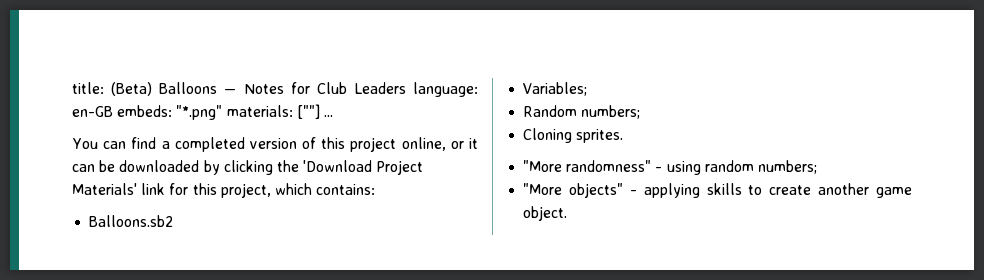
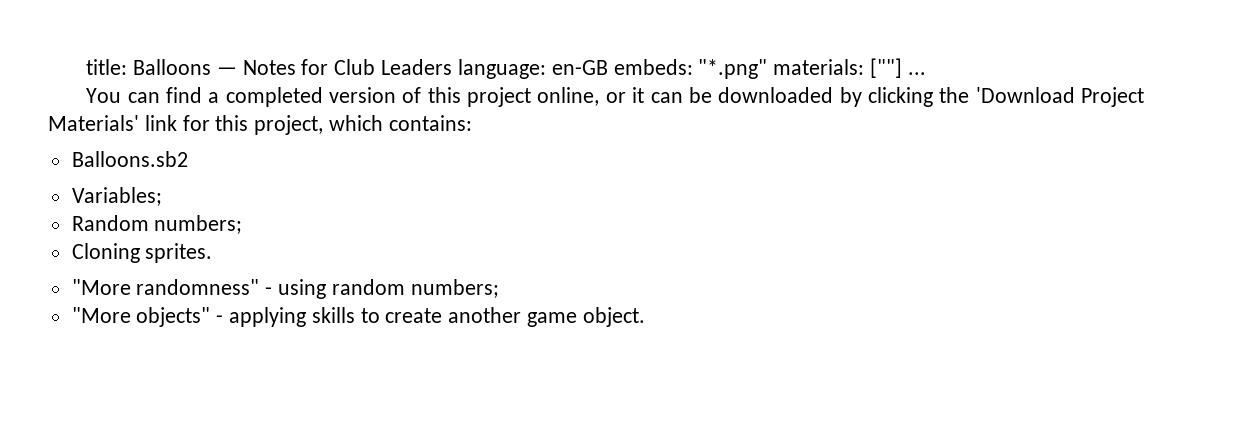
- title: (Beta) Balloons — Notes for Club Leaders language: en-GB embeds: "*.png" materials: [""] ...
+ title: Balloons — Notes for Club Leaders language: en-GB embeds: "*.png" materials: [""] ...

